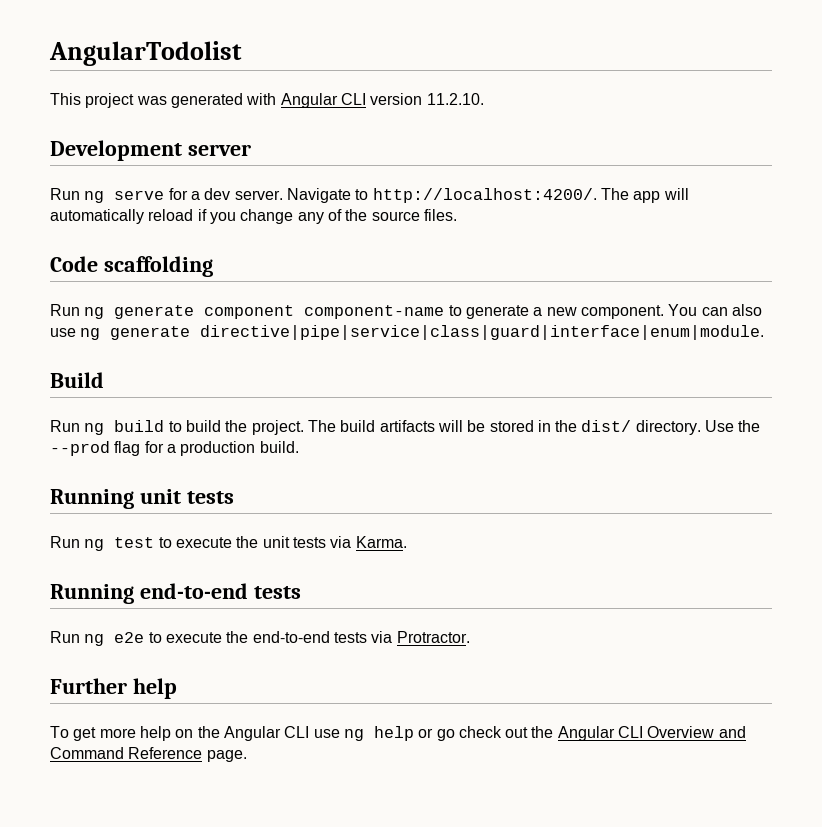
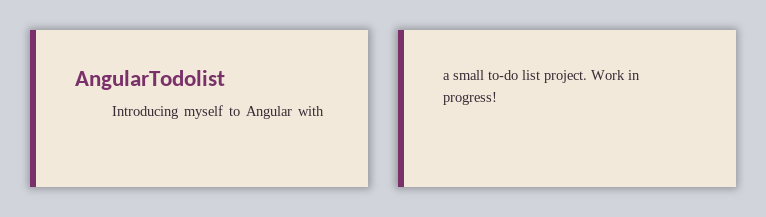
- This project was generated with Angular CLI version 11.2.10.
- Development server
- Run ng serve for a dev server. Navigate to http://localhost:4200/. The app will automatically reload if you change any of the source files.
- Code scaffolding
- Run ng generate component component-name to generate a new component. You can also use ng generate directive|pipe|service|class|guard|interface|enum|module.
- Build
- Run ng build to build the project. The build artifacts will be stored in the dist/ directory. Use the --prod flag for a production build.
- Running unit tests
- Run ng test to execute the unit tests via Karma.
- Running end-to-end tests
- Run ng e2e to execute the end-to-end tests via Protractor.
- Further help
- To get more help on the Angular CLI use ng help or go check out the Angular CLI Overview and Command Reference page.
+ Introducing myself to Angular with a small to-do list project. Work in progress!

